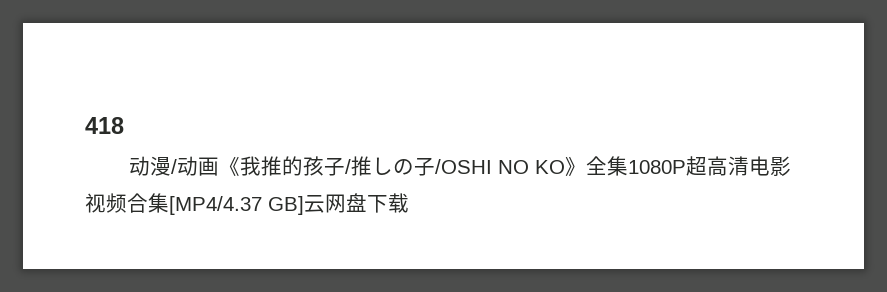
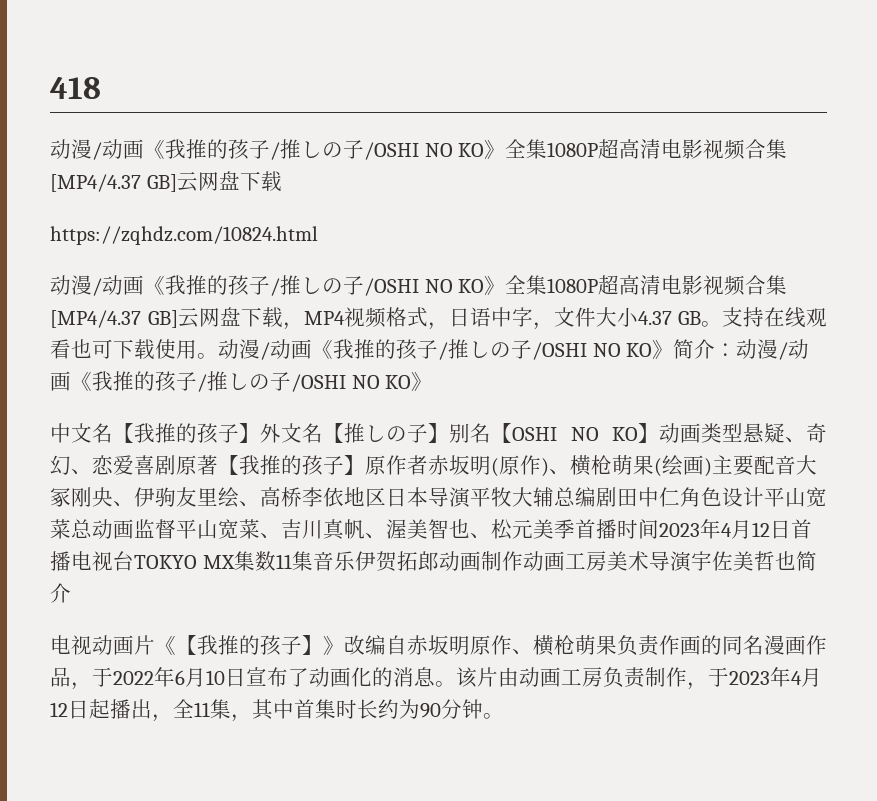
+ https://zqhdz.com/10824.html
+ 动漫/动画《我推的孩子/推しの子/OSHI NO KO》全集1080P超高清电影视频合集[MP4/4.37 GB]云网盘下载，MP4视频格式，日语中字，文件大小4.37 GB。支持在线观看也可下载使用。动漫/动画《我推的孩子/推しの子/OSHI NO KO》简介：动漫/动画《我推的孩子/推しの子/OSHI NO KO》
+ 中文名【我推的孩子】外文名【推しの子】别名【OSHI NO KO】动画类型悬疑、奇幻、恋爱喜剧原著【我推的孩子】原作者赤坂明(原作)、横枪萌果(绘画)主要配音大冢刚央、伊驹友里绘、高桥李依地区日本导演平牧大辅总编剧田中仁角色设计平山宽菜总动画监督平山宽菜、吉川真帆、渥美智也、松元美季首播时间2023年4月12日首播电视台TOKYO MX集数11集音乐伊贺拓郎动画制作动画工房美术导演宇佐美哲也简介
+ 电视动画片《【我推的孩子】》改编自赤坂明原作、横枪萌果负责作画的同名漫画作品，于2022年6月10日宣布了动画化的消息。该片由动画工房负责制作，于2023年4月12日起播出，全11集，其中首集时长约为90分钟。

